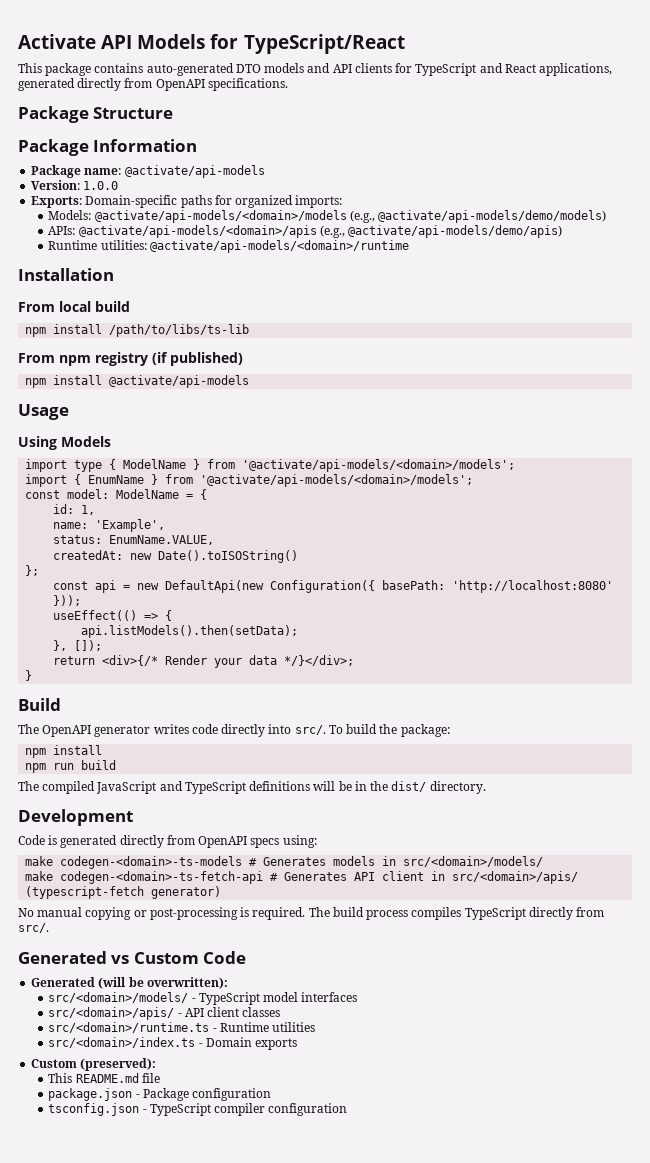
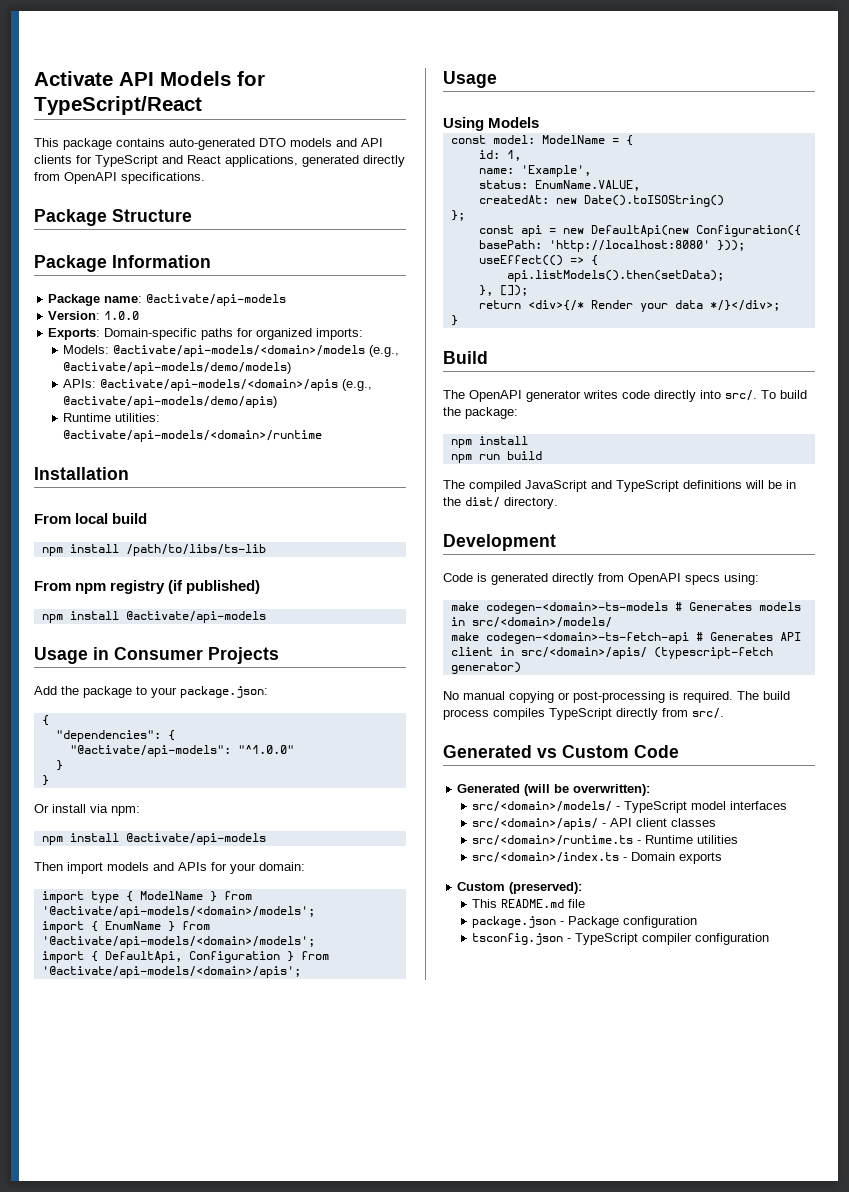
- Usage
- Using Models
+ Usage in Consumer Projects
+ Add the package to your package.json:
+ {
+ "dependencies": {
+ "@activate/api-models": "^1.0.0"
+ }
+ }
+ Or install via npm:
+ npm install @activate/api-models
+ Then import models and APIs for your domain:
+ import { DefaultApi, Configuration } from '@activate/api-models/<domain>/apis';
+ Usage
+ Using Models

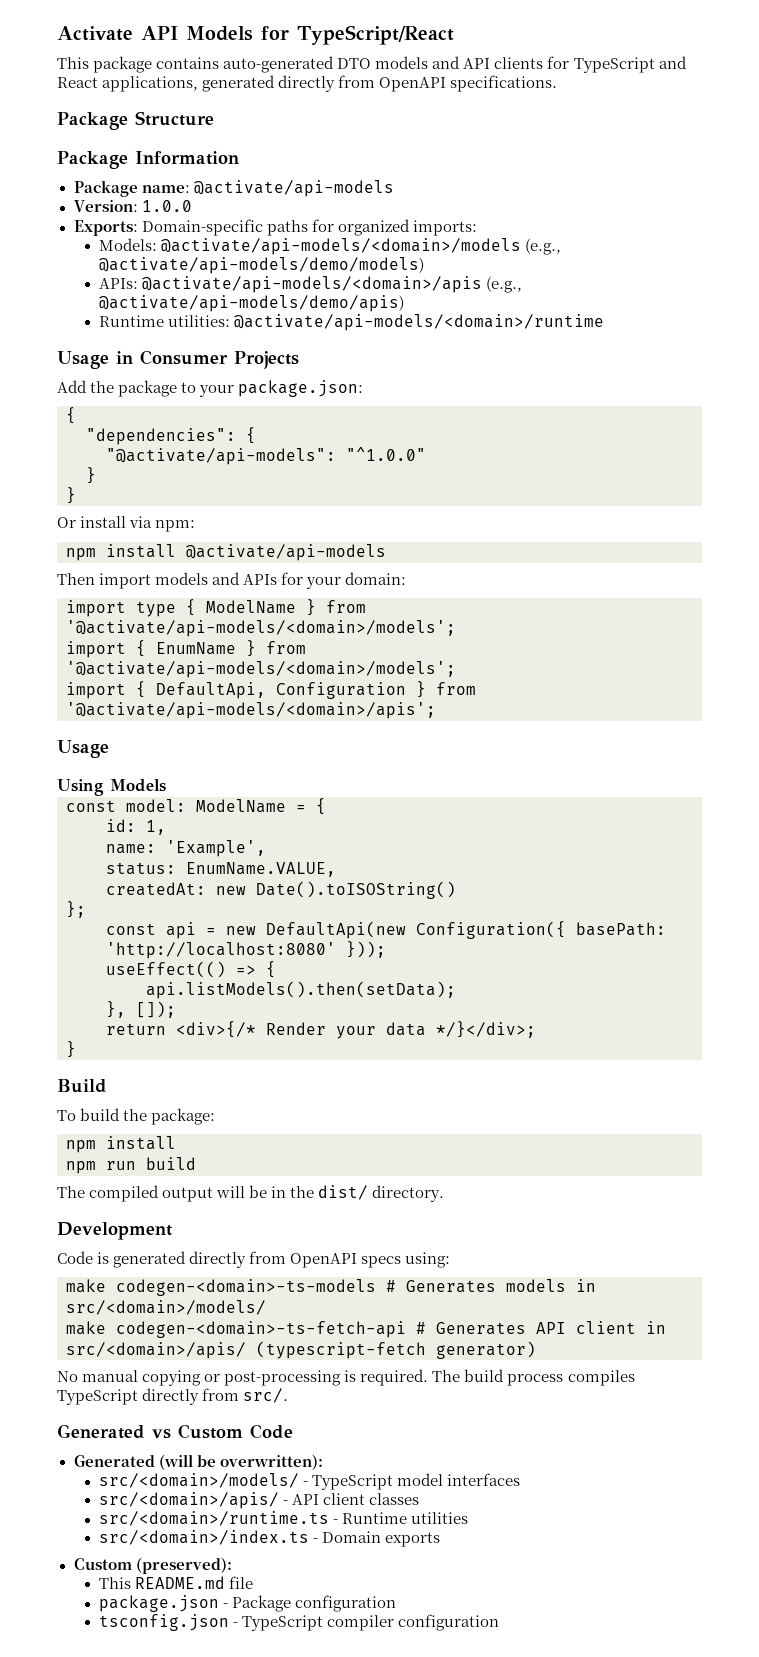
- Installation
- From local build
- npm install /path/to/libs/ts-lib
- From npm registry (if published)
- npm install @activate/api-models
- The OpenAPI generator writes code directly into src/.
- The compiled JavaScript and TypeScript definitions will be in the dist/ directory.
+ The compiled output will be in the dist/ directory.

